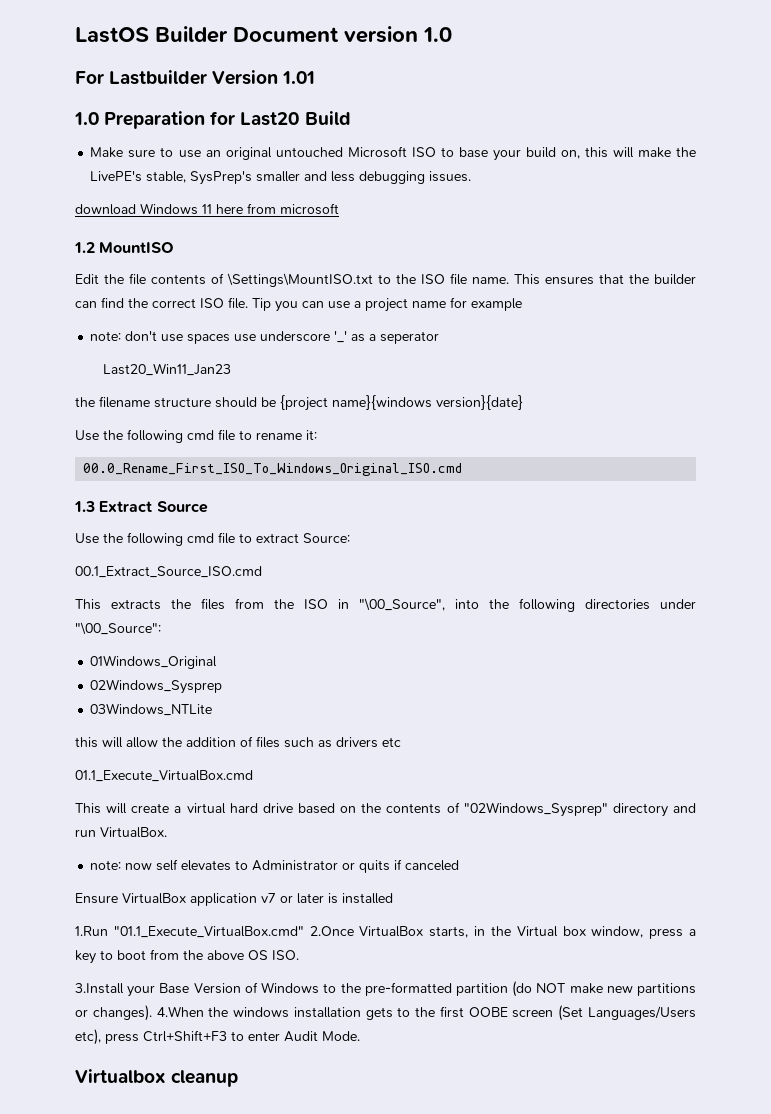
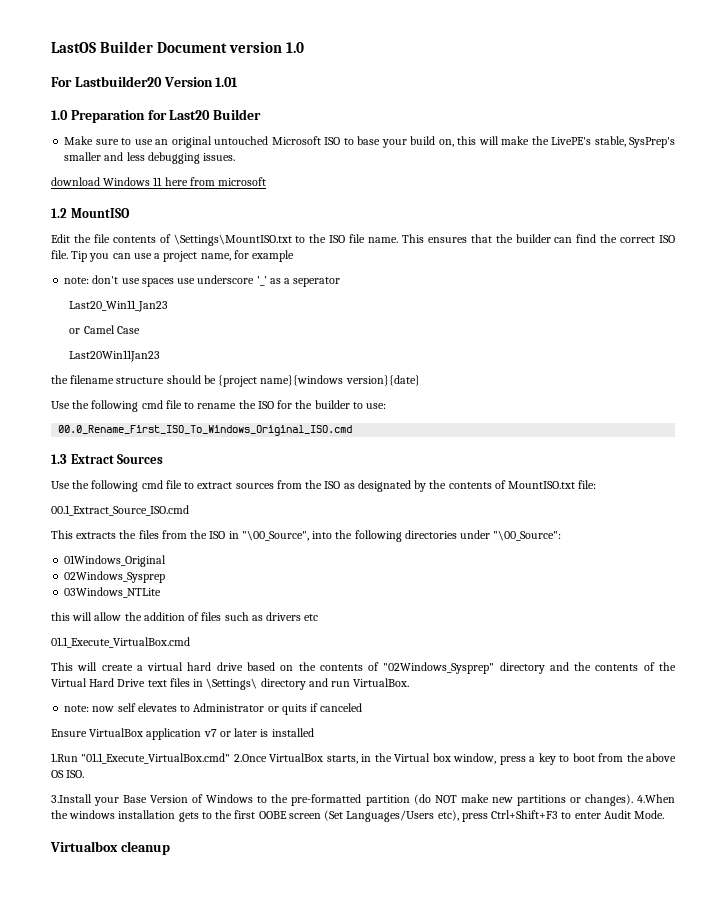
- For Lastbuilder Version 1.01
+ For Lastbuilder20 Version 1.01
- 1.0 Preparation for Last20 Build
+ 1.0 Preparation for Last20 Builder
- Tip you can use a project name for example
+ Tip you can use a project name, for example
+ or Camel Case
+ Last20Win11Jan23
- Use the following cmd file to rename it:
+ Use the following cmd file to rename the ISO for the builder to use:
- 1.3 Extract Source
+ 1.3 Extract Sources
- Use the following cmd file to extract Source:
+ Use the following cmd file to extract sources from the ISO as designated by the contents of MountISO.txt file:
- This will create a virtual hard drive based on the contents of "02Windows_Sysprep" directory and run VirtualBox.
+ This will create a virtual hard drive based on the contents of "02Windows_Sysprep" directory and the contents of the Virtual Hard Drive text files in \Settings\ directory and run VirtualBox.

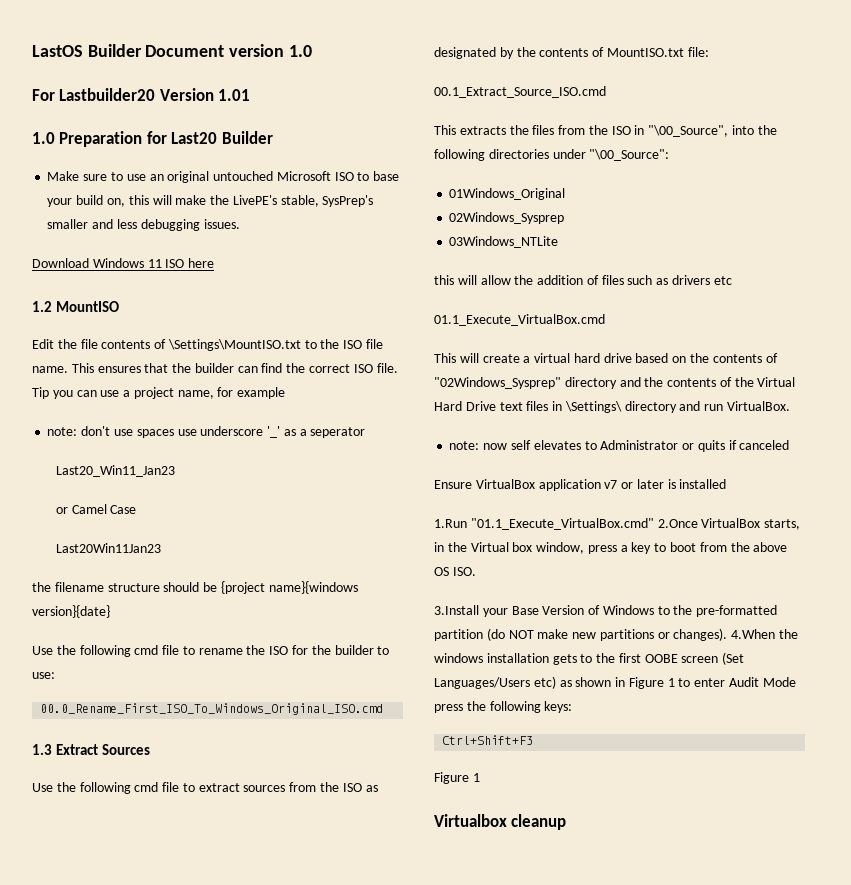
- download Windows 11 here from microsoft
+ Download Windows 11 ISO here
- 4.When the windows installation gets to the first OOBE screen (Set Languages/Users etc), press Ctrl+Shift+F3 to enter Audit Mode.
+ 4.When the windows installation gets to the first OOBE screen (Set Languages/Users etc) as shown in Figure 1 to enter Audit Mode press the following keys:
+ Ctrl+Shift+F3
+ Figure 1

